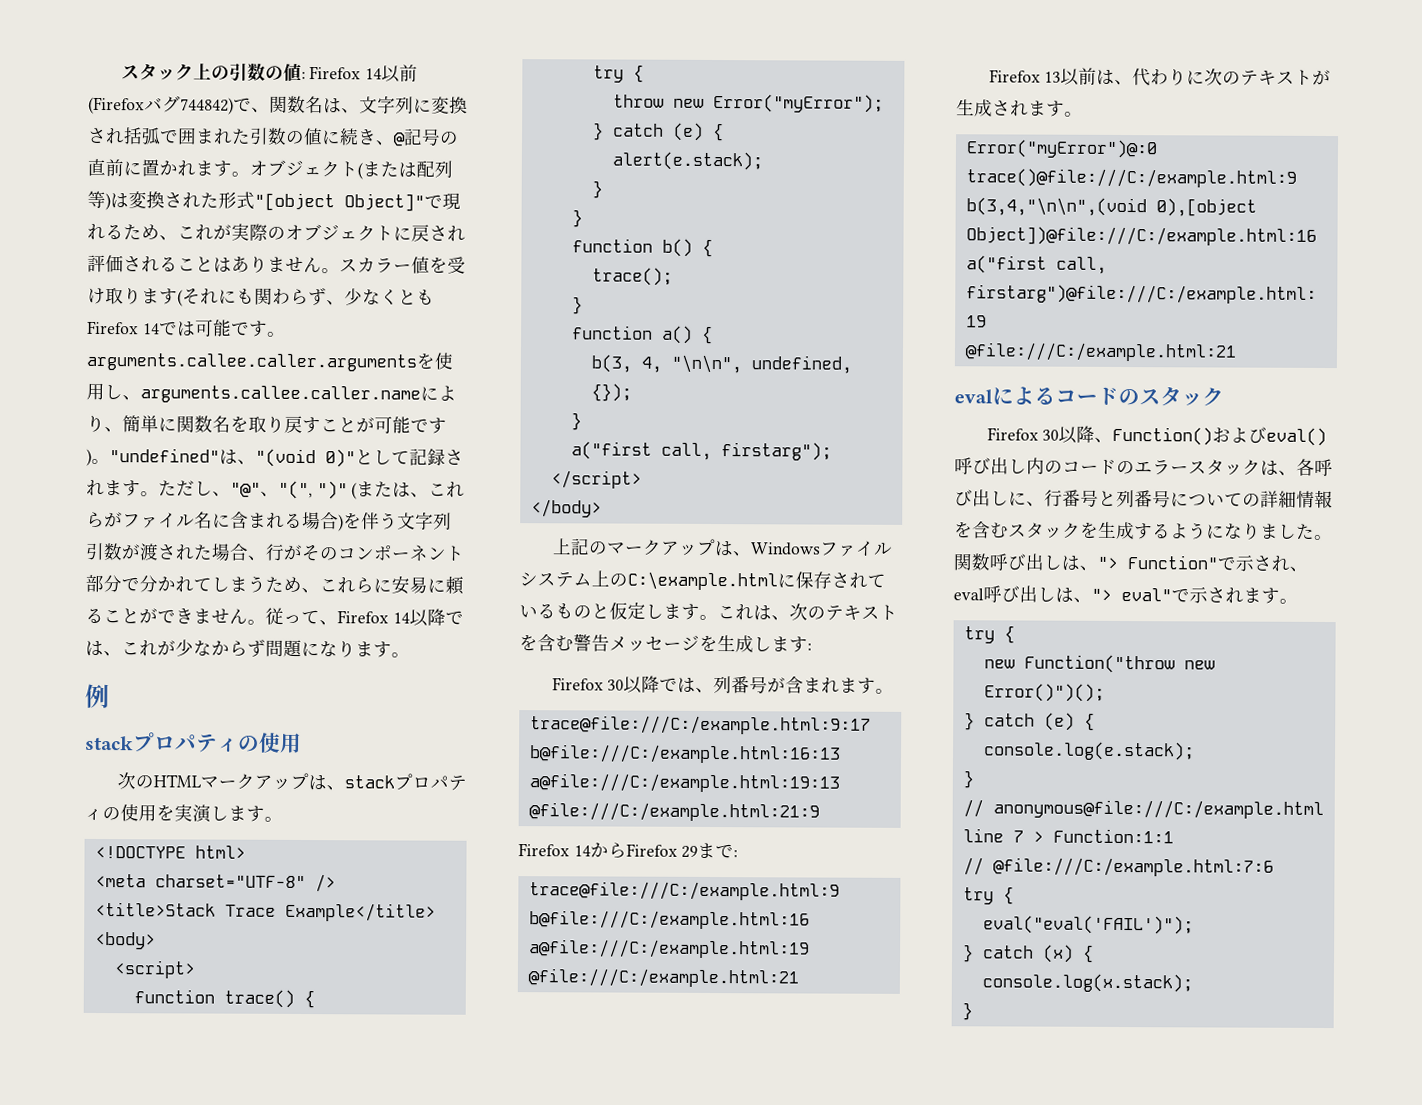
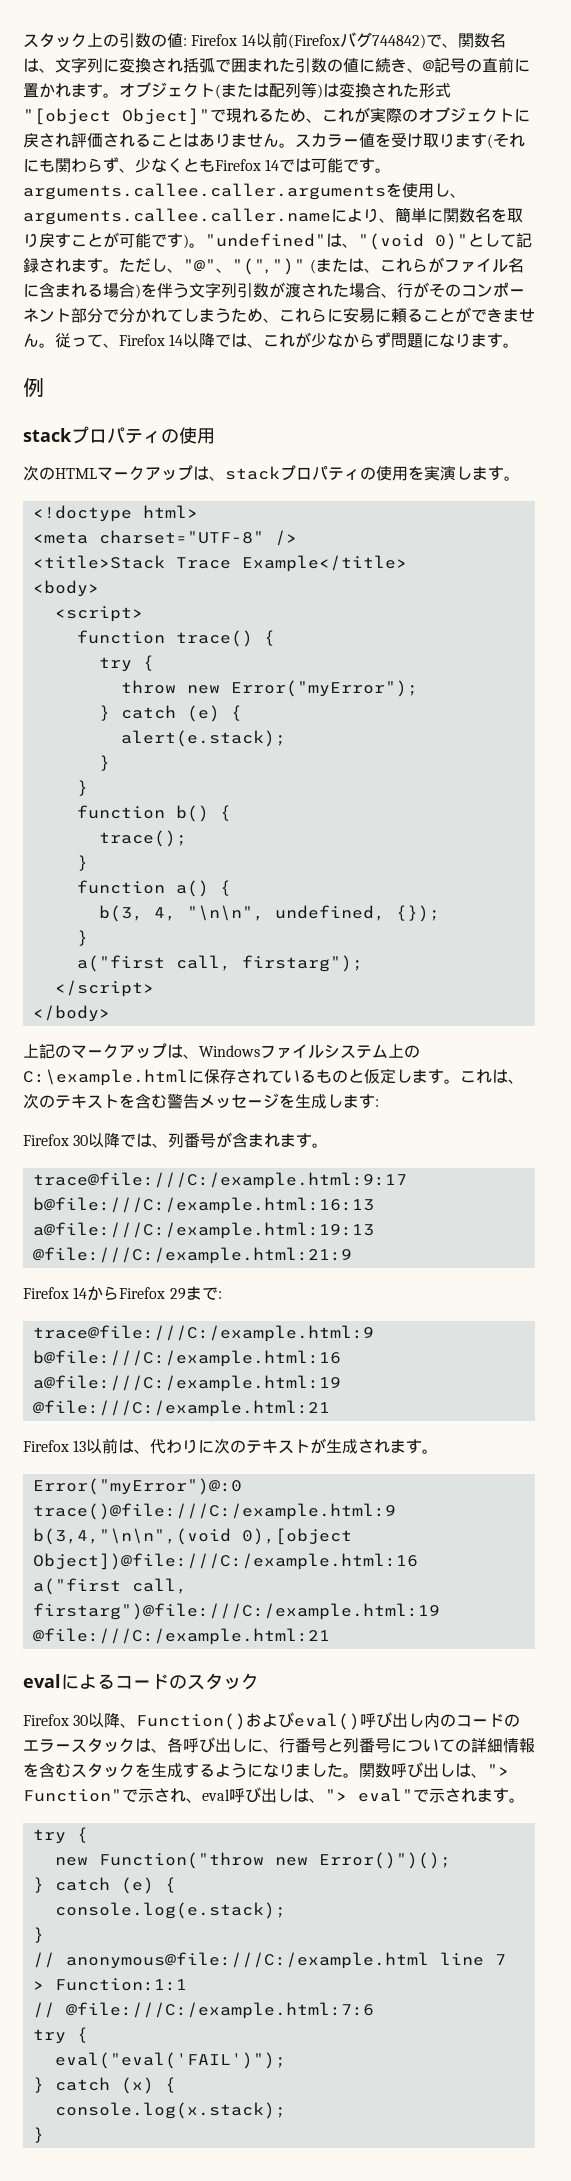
- <!DOCTYPE html>
+ <!doctype html>

